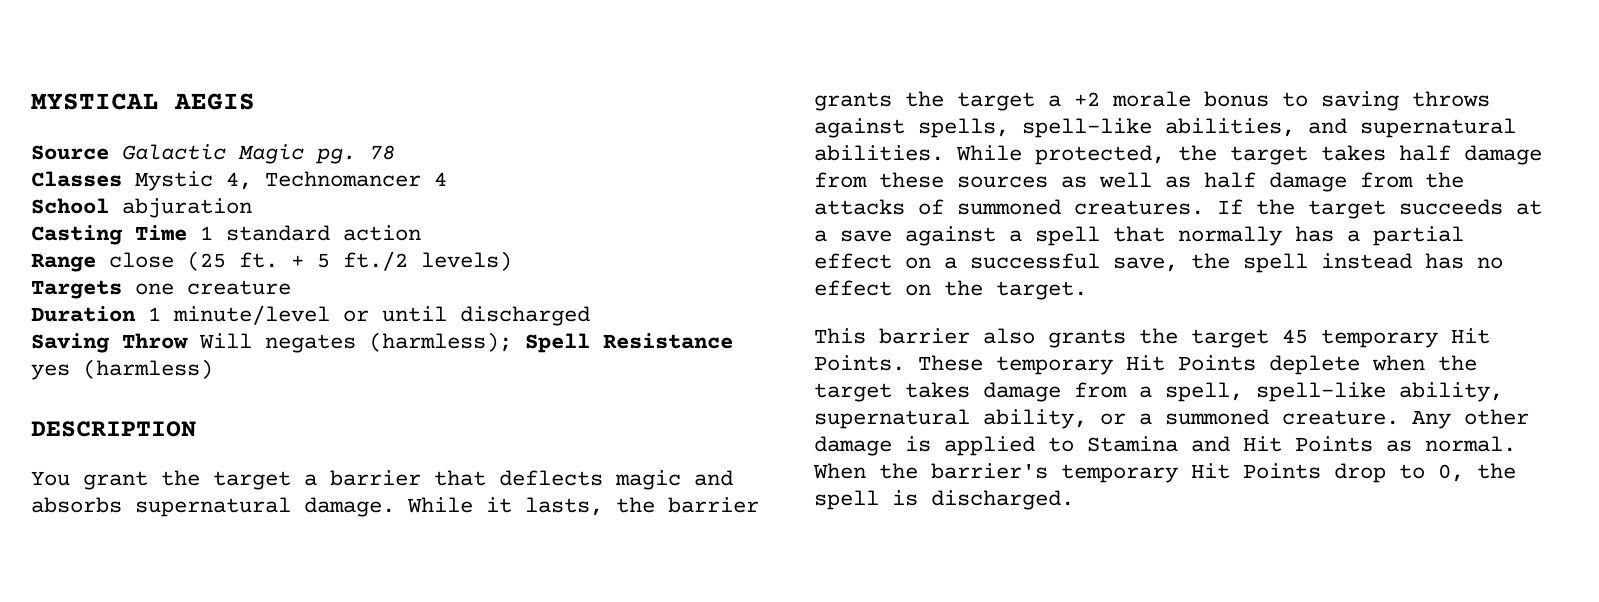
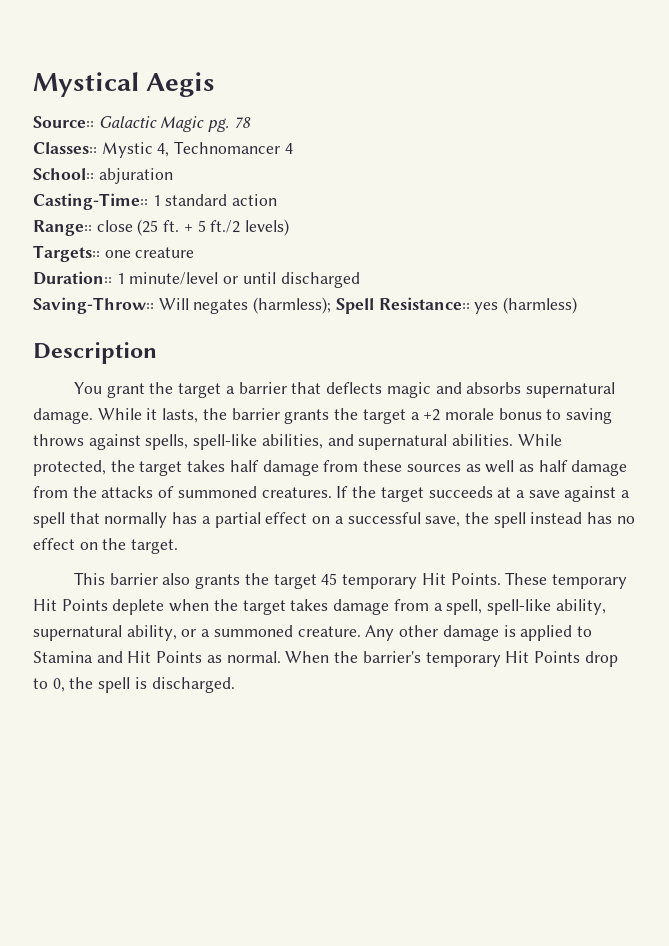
- MYSTICAL AEGIS
- Source Galactic Magic pg.
+ Mystical Aegis
+ Source:: Galactic Magic pg.
- Classes Mystic 4, Technomancer 4
+ Classes:: Mystic 4, Technomancer 4
- School abjuration
+ School:: abjuration
- Casting Time 1 standard action
+ Casting-Time:: 1 standard action
- Range close (25 ft.
+ Range:: close (25 ft.
- Targets one creature
+ Targets:: one creature
- Duration 1 minute/level or until discharged
+ Duration:: 1 minute/level or until discharged
- Saving Throw Will negates (harmless); Spell Resistance yes (harmless)
+ Saving-Throw:: Will negates (harmless); Spell Resistance:: yes (harmless)
- DESCRIPTION
+ Description

